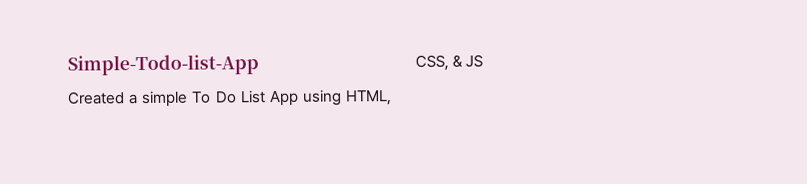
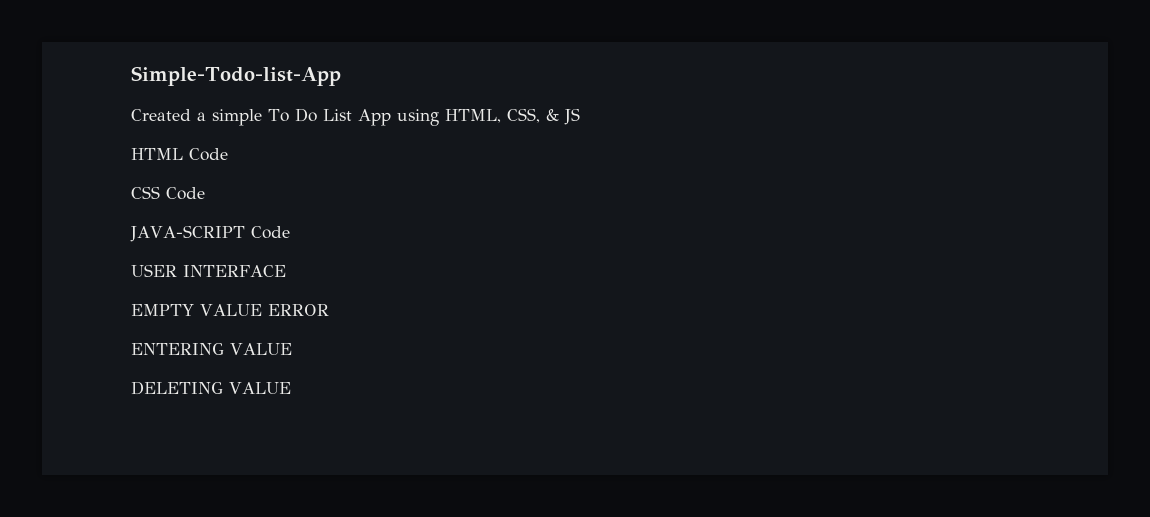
+ HTML Code
+ CSS Code
+ JAVA-SCRIPT Code
+ USER INTERFACE
+ EMPTY VALUE ERROR
+ ENTERING VALUE
+ DELETING VALUE

